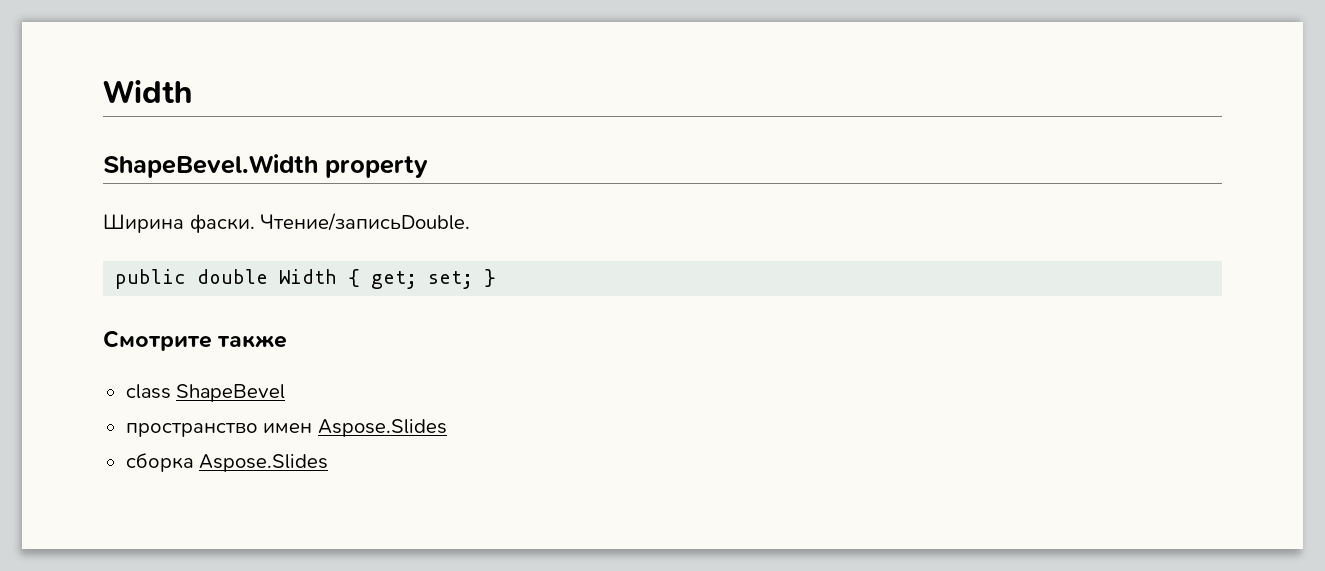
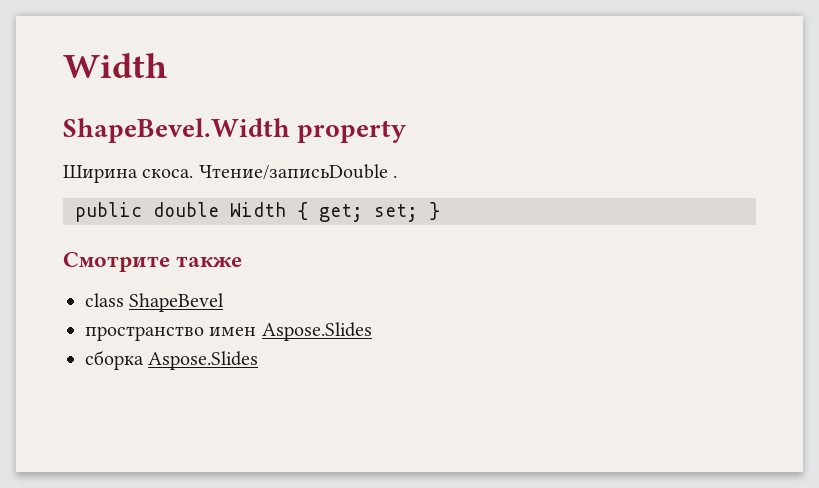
- Ширина фаски. Чтение/записьDouble.
+ Ширина скоса. Чтение/записьDouble .

